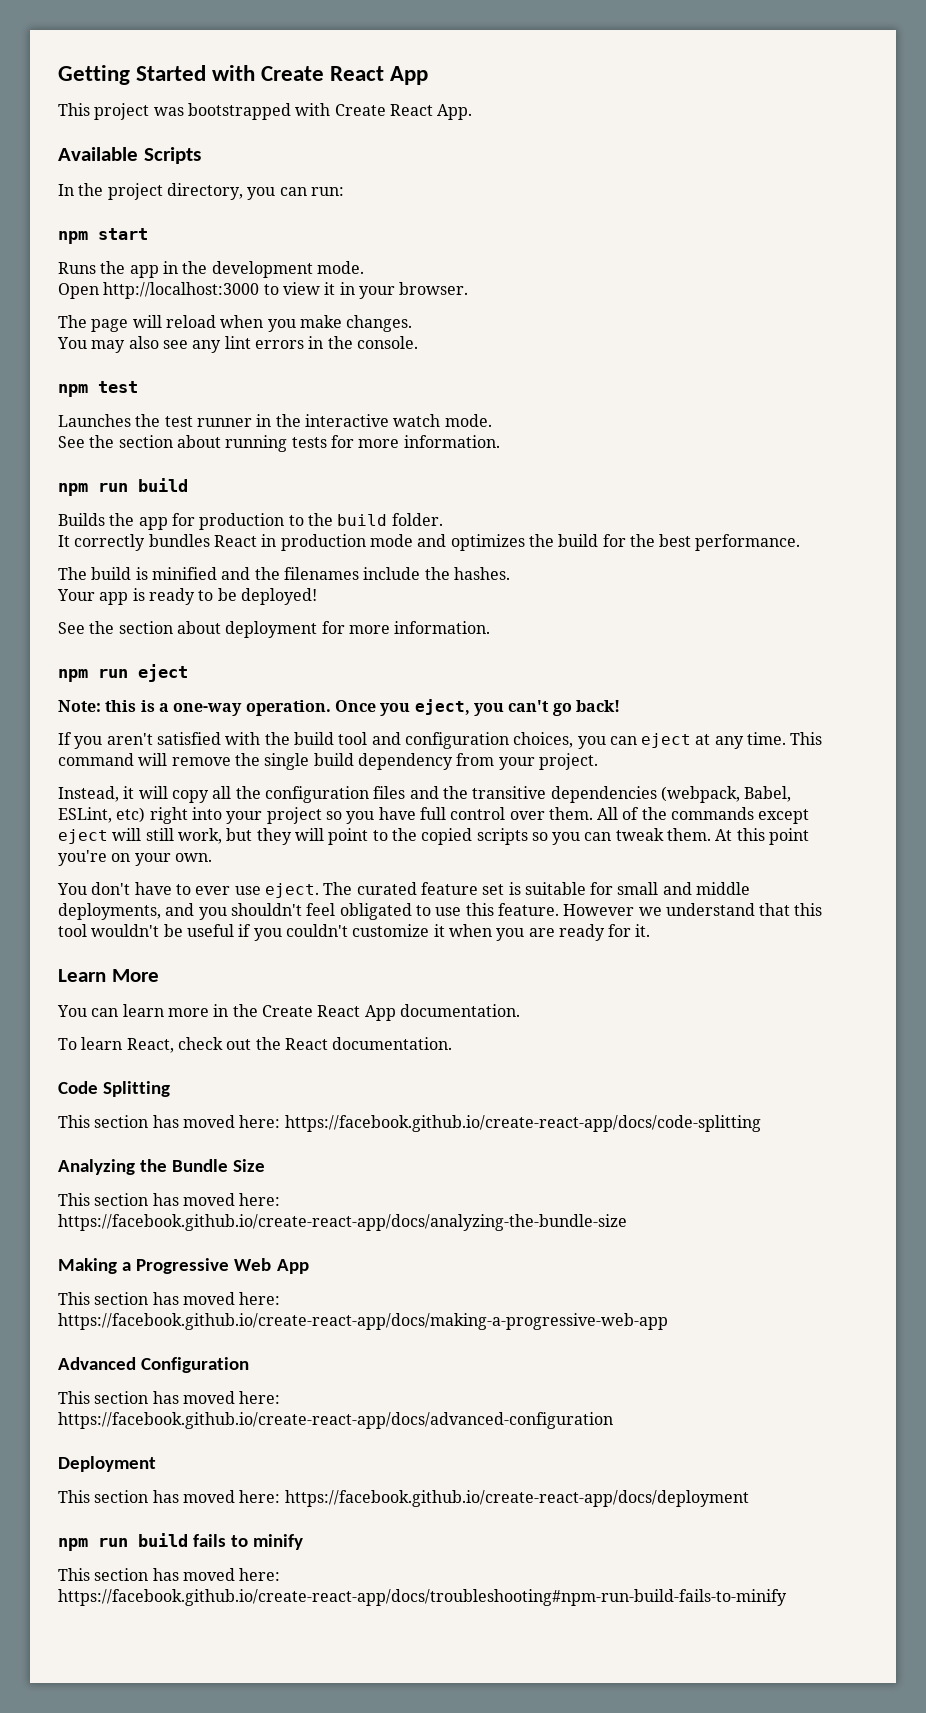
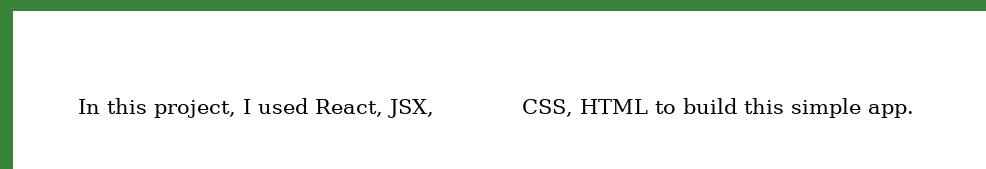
- Getting Started with Create React App
- This project was bootstrapped with Create React App.
- Available Scripts
- In the project directory, you can run:
- npm start
- Runs the app in the development mode.
- Open http://localhost:3000 to view it in your browser.
- The page will reload when you make changes.
- You may also see any lint errors in the console.
- npm test
- Launches the test runner in the interactive watch mode.
- See the section about running tests for more information.
- npm run build
- Builds the app for production to the build folder.
- It correctly bundles React in production mode and optimizes the build for the best performance.
- The build is minified and the filenames include the hashes.
- Your app is ready to be deployed!
- See the section about deployment for more information.
- npm run eject
- Note: this is a one-way operation. Once you eject, you can't go back!
- If you aren't satisfied with the build tool and configuration choices, you can eject at any time. This command will remove the single build dependency from your project.
- Instead, it will copy all the configuration files and the transitive dependencies (webpack, Babel, ESLint, etc) right into your project so you have full control over them. All of the commands except eject will still work, but they will point to the copied scripts so you can tweak them. At this point you're on your own.
- You don't have to ever use eject. The curated feature set is suitable for small and middle deployments, and you shouldn't feel obligated to use this feature. However we understand that this tool wouldn't be useful if you couldn't customize it when you are ready for it.
- Learn More
- You can learn more in the Create React App documentation.
- To learn React, check out the React documentation.
- Code Splitting
- This section has moved here: https://facebook.github.io/create-react-app/docs/code-splitting
- Analyzing the Bundle Size
- This section has moved here: https://facebook.github.io/create-react-app/docs/analyzing-the-bundle-size
- Making a Progressive Web App
- This section has moved here: https://facebook.github.io/create-react-app/docs/making-a-progressive-web-app
- Advanced Configuration
- This section has moved here: https://facebook.github.io/create-react-app/docs/advanced-configuration
- Deployment
- This section has moved here: https://facebook.github.io/create-react-app/docs/deployment
- npm run build fails to minify
- This section has moved here: https://facebook.github.io/create-react-app/docs/troubleshooting#npm-run-build-fails-to-minify
+ In this project, I used React, JSX, CSS, HTML to build this simple app.

